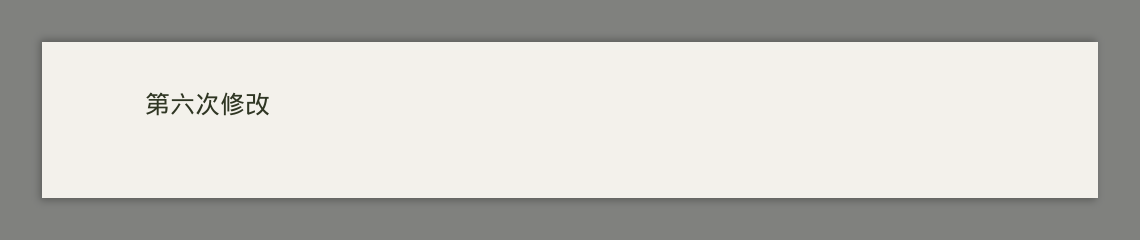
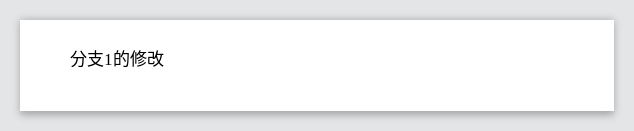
- 第六次修改
+ 分支1的修改

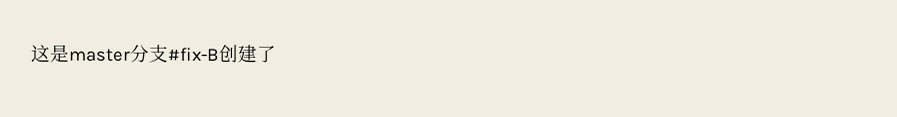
- 分支1的修改
+ 这是master分支#fix-B创建了

